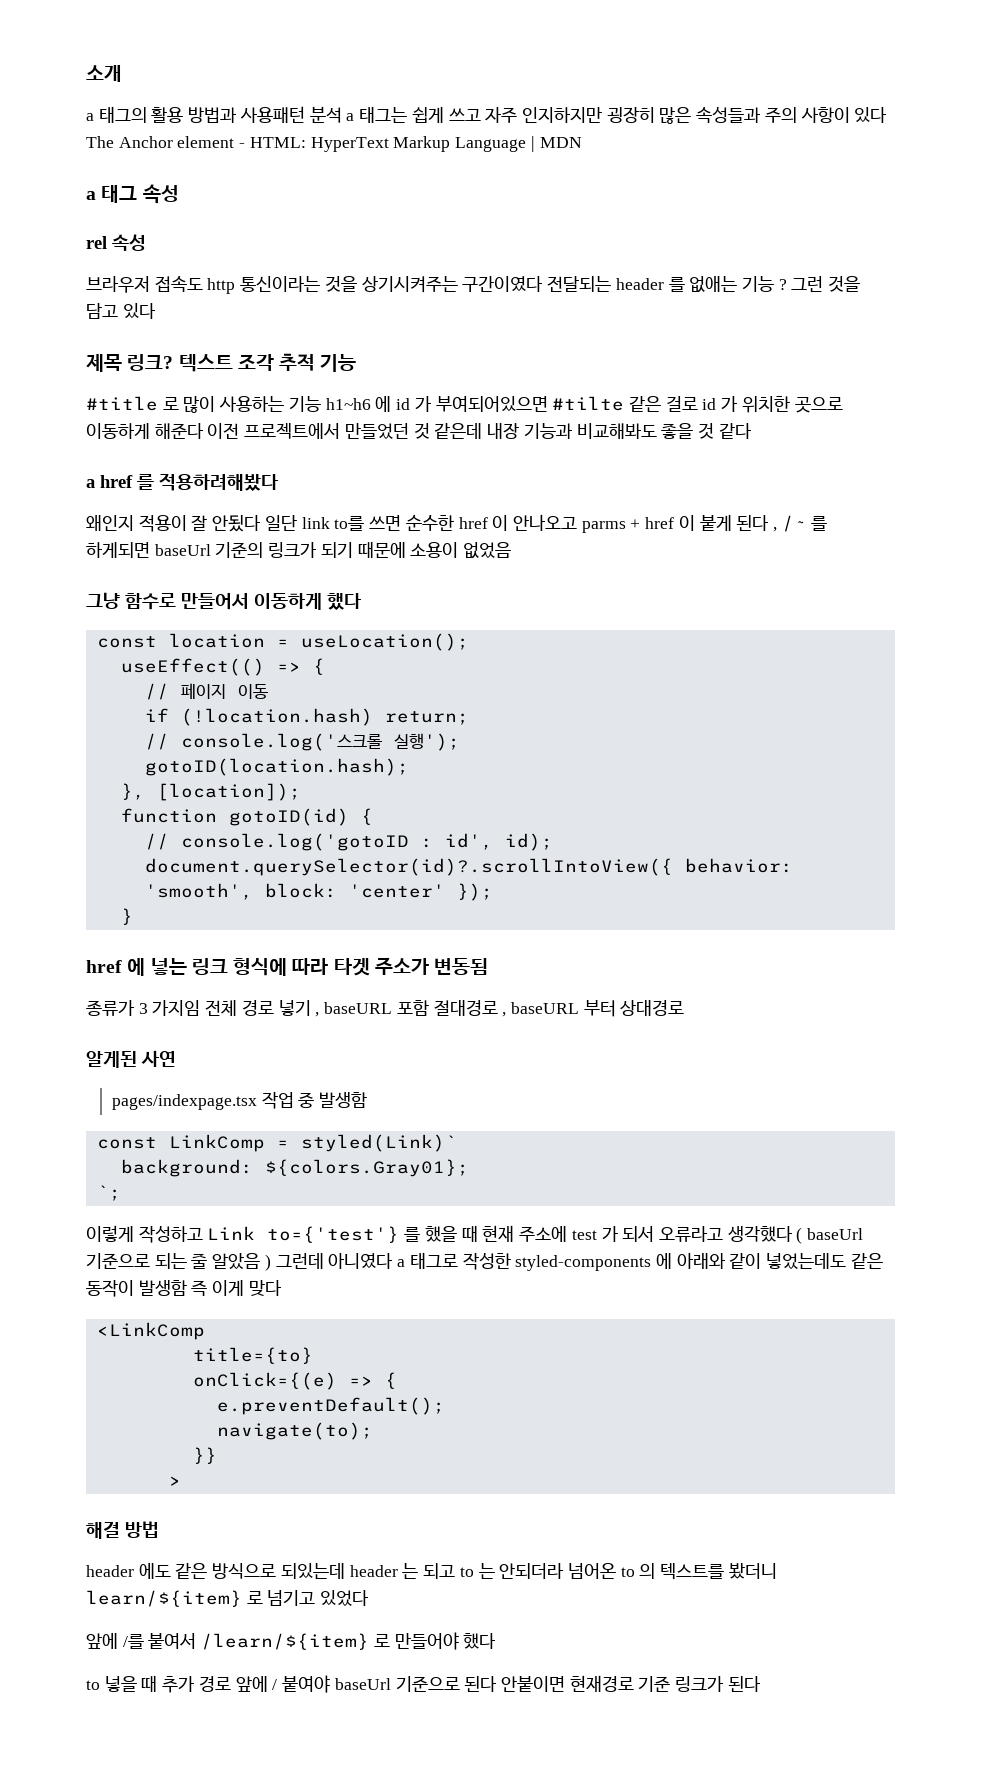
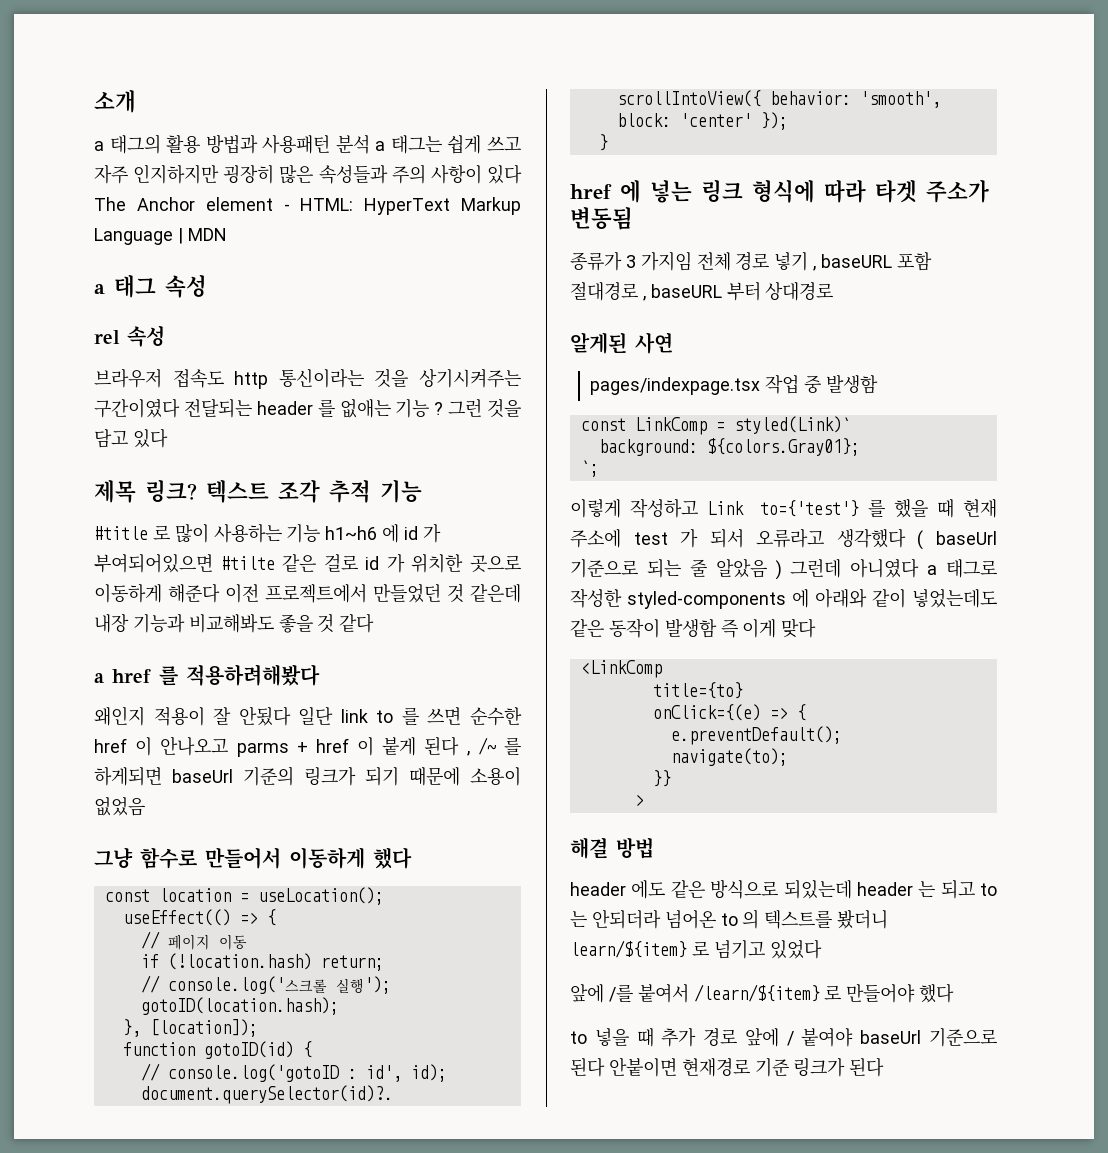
- 왜인지 적용이 잘 안됬다 일단 link to를 쓰면 순수한 href 이 안나오고 parms + href 이 붙게 된다 , /~ 를 하게되면 baseUrl 기준의 링크가 되기 때문에 소용이 없었음
+ 왜인지 적용이 잘 안됬다 일단 link to 를 쓰면 순수한 href 이 안나오고 parms + href 이 붙게 된다 , /~ 를 하게되면 baseUrl 기준의 링크가 되기 때문에 소용이 없었음

